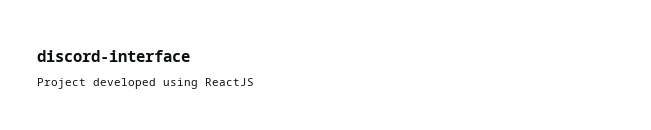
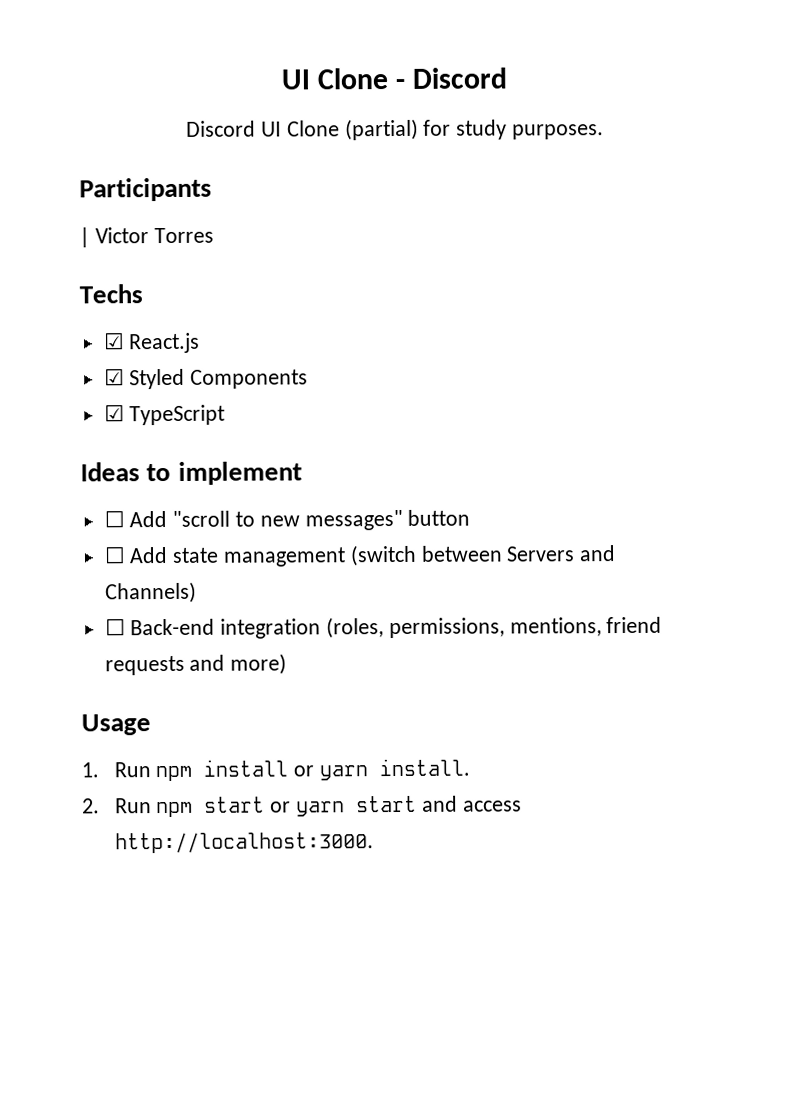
- discord-interface
- Project developed using ReactJS
+ UI Clone - Discord
+ Discord UI Clone (partial) for study purposes.
+ Participants
+ | Victor Torres
+ Techs
+ ☑ React.js
+ ☑ Styled Components
+ ☑ TypeScript
+ Ideas to implement
+ ☐ Add "scroll to new messages" button
+ ☐ Add state management (switch between Servers and Channels)
+ ☐ Back-end integration (roles, permissions, mentions, friend requests and more)
+ Usage
+ 1. Run npm install or yarn install.
+ 2. Run npm start or yarn start and access http://localhost:3000.

